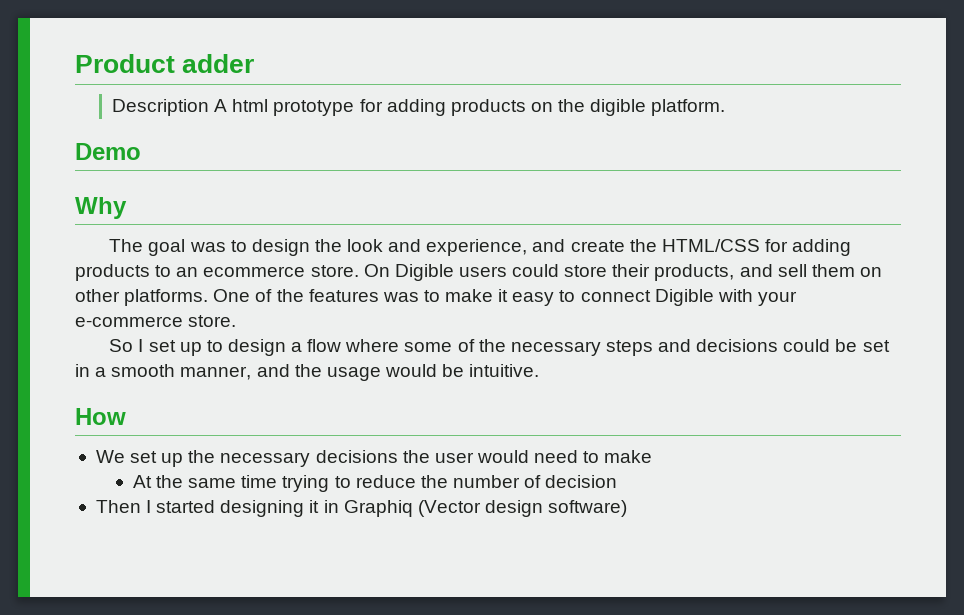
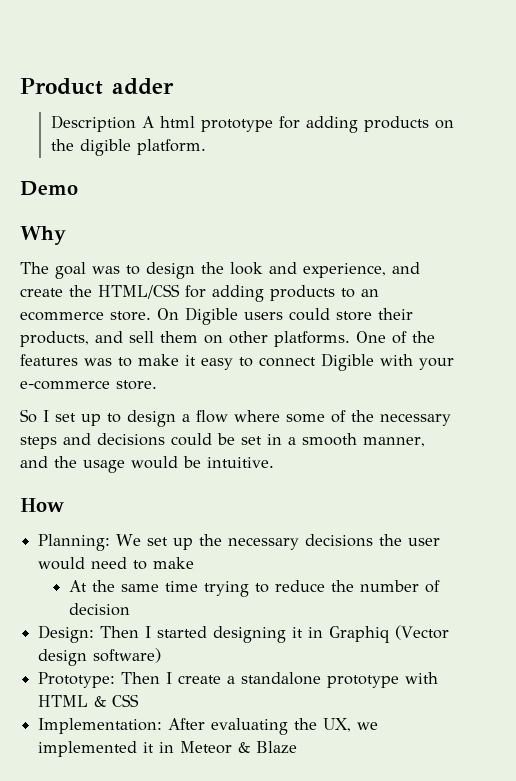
- We set up the necessary decisions the user would need to make
+ Planning: We set up the necessary decisions the user would need to make
- Then I started designing it in Graphiq (Vector design software)
+ Design: Then I started designing it in Graphiq (Vector design software)
+ Prototype: Then I create a standalone prototype with HTML & CSS
+ Implementation: After evaluating the UX, we implemented it in Meteor & Blaze

